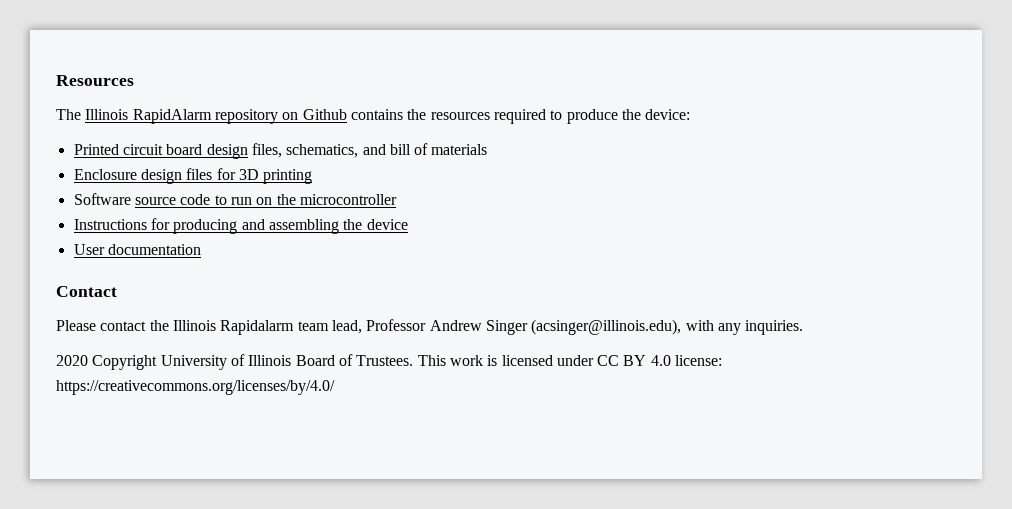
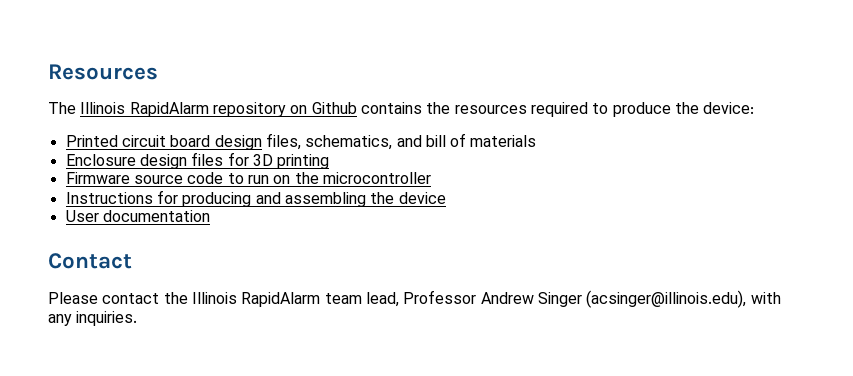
- Software source code to run on the microcontroller
+ Firmware source code to run on the microcontroller
- Please contact the Illinois Rapidalarm team lead, Professor Andrew Singer (acsinger@illinois.edu), with any inquiries.
+ Please contact the Illinois RapidAlarm team lead, Professor Andrew Singer (acsinger@illinois.edu), with any inquiries.
- 2020 Copyright University of Illinois Board of Trustees. This work is licensed under CC BY 4.0 license: https://creativecommons.org/licenses/by/4.0/

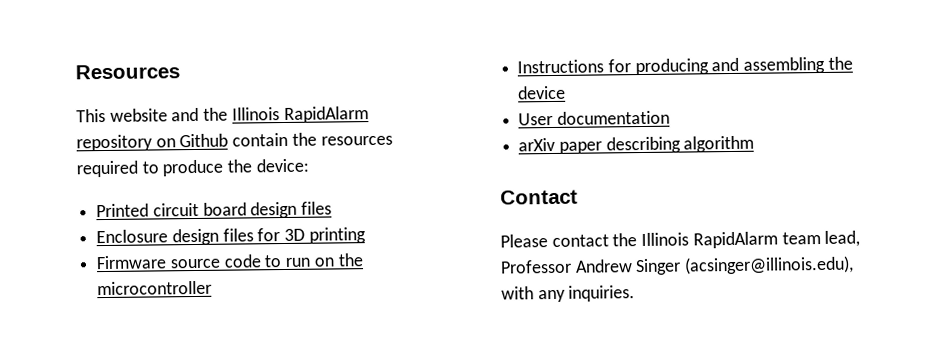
- The Illinois RapidAlarm repository on Github contains the resources required to produce the device:
+ This website and the Illinois RapidAlarm repository on Github contain the resources required to produce the device:
- Printed circuit board design files, schematics, and bill of materials
+ Printed circuit board design files
+ arXiv paper describing algorithm

